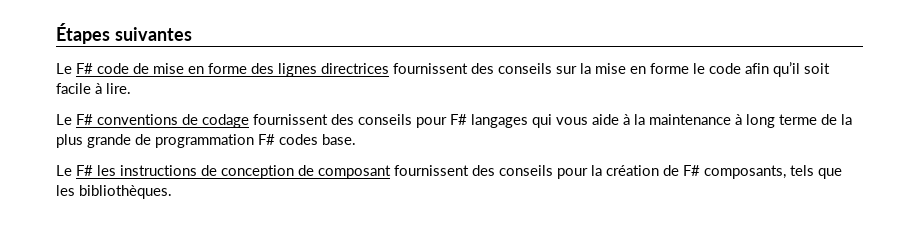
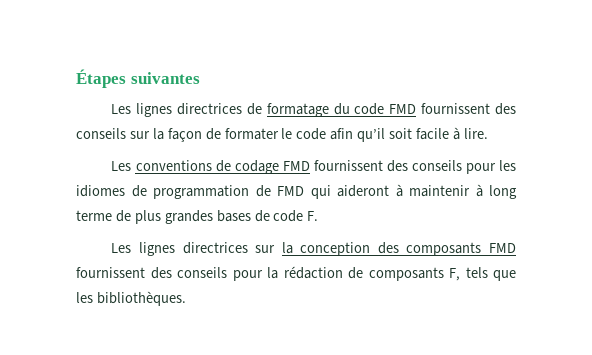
- Le F# code de mise en forme des lignes directrices fournissent des conseils sur la mise en forme le code afin qu’il soit facile à lire.
+ Les lignes directrices de formatage du code FMD fournissent des conseils sur la façon de formater le code afin qu’il soit facile à lire.
- Le F# conventions de codage fournissent des conseils pour F# langages qui vous aide à la maintenance à long terme de la plus grande de programmation F# codes base.
- Le F# les instructions de conception de composant fournissent des conseils pour la création de F# composants, tels que les bibliothèques.
+ Les conventions de codage FMD fournissent des conseils pour les idiomes de programmation de FMD qui aideront à maintenir à long terme de plus grandes bases de code F.
+ Les lignes directrices sur la conception des composants FMD fournissent des conseils pour la rédaction de composants F, tels que les bibliothèques.

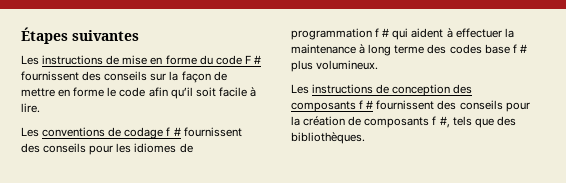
- Les lignes directrices de formatage du code FMD fournissent des conseils sur la façon de formater le code afin qu’il soit facile à lire.
+ Les instructions de mise en forme du code F # fournissent des conseils sur la façon de mettre en forme le code afin qu’il soit facile à lire.
- Les conventions de codage FMD fournissent des conseils pour les idiomes de programmation de FMD qui aideront à maintenir à long terme de plus grandes bases de code F.
- Les lignes directrices sur la conception des composants FMD fournissent des conseils pour la rédaction de composants F, tels que les bibliothèques.
+ Les conventions de codage f # fournissent des conseils pour les idiomes de programmation f # qui aident à effectuer la maintenance à long terme des codes base f # plus volumineux.
+ Les instructions de conception des composants f # fournissent des conseils pour la création de composants f #, tels que des bibliothèques.

